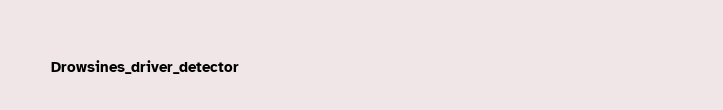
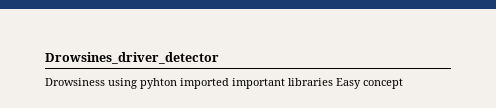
+ Drowsiness using pyhton imported important libraries Easy concept

